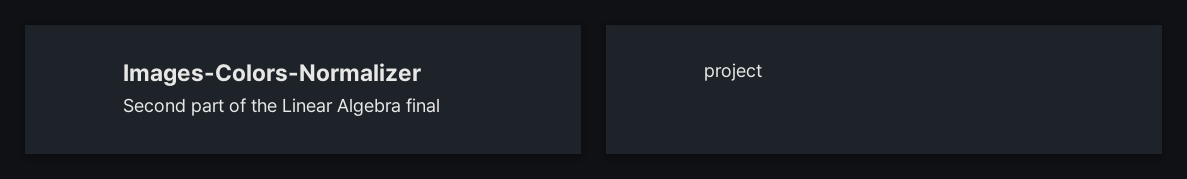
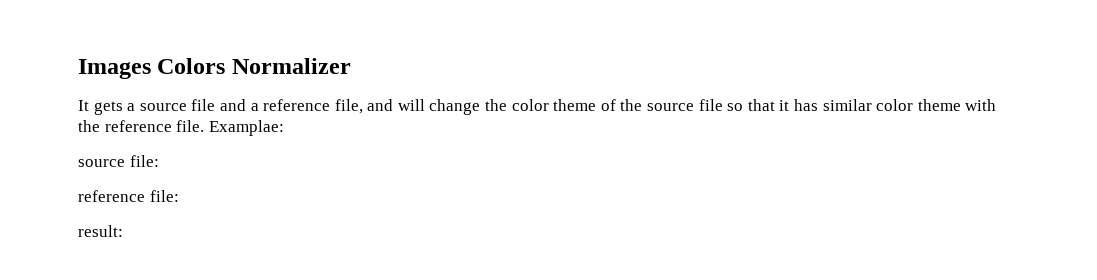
- Images-Colors-Normalizer
- Second part of the Linear Algebra final project
+ Images Colors Normalizer
+ It gets a source file and a reference file, and will change the color theme of the source file so that it has similar color theme with the reference file. Examplae:
+ source file:
+ reference file:
+ result:

